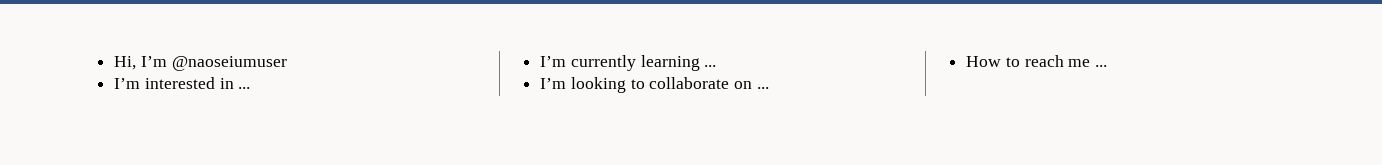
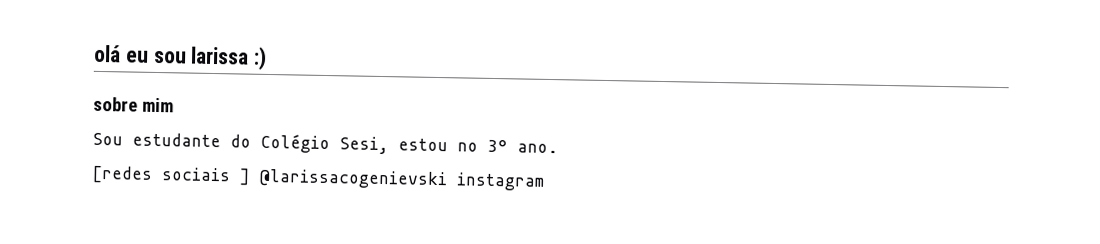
- Hi, I’m @naoseiumuser
- I’m interested in ...
- I’m currently learning ...
- I’m looking to collaborate on ...
- How to reach me ...
+ olá eu sou larissa :)
+ sobre mim
+ Sou estudante do Colégio Sesi, estou no 3° ano.
+ [redes sociais ] @larissacogenievski instagram

